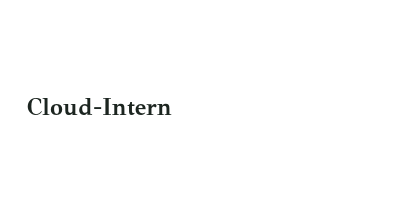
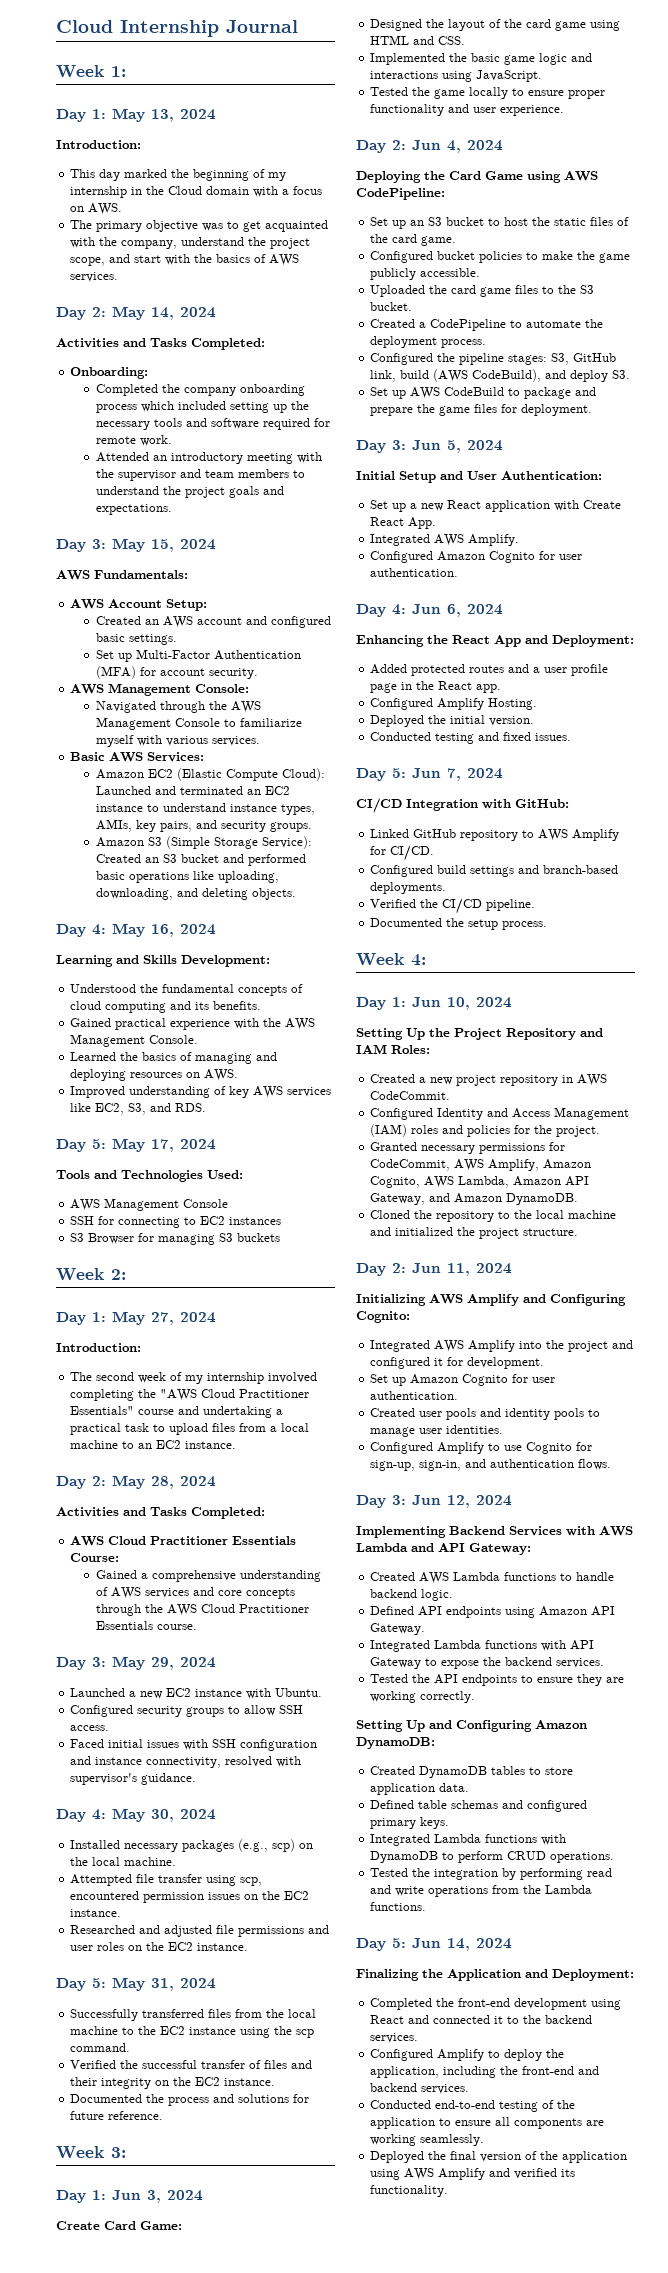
- Cloud-Intern
+ Cloud Internship Journal
+ Week 1:
+ Day 1: May 13, 2024
+ Introduction:
+ This day marked the beginning of my internship in the Cloud domain with a focus on AWS.
+ The primary objective was to get acquainted with the company, understand the project scope, and start with the basics of AWS services.
+ Day 2: May 14, 2024
+ Activities and Tasks Completed:
+ Onboarding:
+ Completed the company onboarding process which included setting up the necessary tools and software required for remote work.
+ Attended an introductory meeting with the supervisor and team members to understand the project goals and expectations.
+ Day 3: May 15, 2024
+ AWS Fundamentals:
+ AWS Account Setup:
+ Created an AWS account and configured basic settings.
+ Set up Multi-Factor Authentication (MFA) for account security.
+ AWS Management Console:
+ Navigated through the AWS Management Console to familiarize myself with various services.
+ Basic AWS Services:
+ Amazon EC2 (Elastic Compute Cloud): Launched and terminated an EC2 instance to understand instance types, AMIs, key pairs, and security groups.
+ Amazon S3 (Simple Storage Service): Created an S3 bucket and performed basic operations like uploading, downloading, and deleting objects.
+ Day 4: May 16, 2024
+ Learning and Skills Development:
+ Understood the fundamental concepts of cloud computing and its benefits.
+ Gained practical experience with the AWS Management Console.
+ Learned the basics of managing and deploying resources on AWS.
+ Improved understanding of key AWS services like EC2, S3, and RDS.
+ Day 5: May 17, 2024
+ Tools and Technologies Used:
+ AWS Management Console
+ SSH for connecting to EC2 instances
+ S3 Browser for managing S3 buckets
+ Week 2:
+ Day 1: May 27, 2024
+ Introduction:
+ The second week of my internship involved completing the "AWS Cloud Practitioner Essentials" course and undertaking a practical task to upload files from a local machine to an EC2 instance.
+ Day 2: May 28, 2024
+ Activities and Tasks Completed:
+ AWS Cloud Practitioner Essentials Course:
+ Gained a comprehensive understanding of AWS services and core concepts through the AWS Cloud Practitioner Essentials course.
+ Day 3: May 29, 2024
+ Launched a new EC2 instance with Ubuntu.
+ Configured security groups to allow SSH access.
+ Faced initial issues with SSH configuration and instance connectivity, resolved with supervisor's guidance.
+ Day 4: May 30, 2024
+ Installed necessary packages (e.g., scp) on the local machine.
+ Attempted file transfer using scp, encountered permission issues on the EC2 instance.
+ Researched and adjusted file permissions and user roles on the EC2 instance.
+ Day 5: May 31, 2024
+ Successfully transferred files from the local machine to the EC2 instance using the scp command.
+ Verified the successful transfer of files and their integrity on the EC2 instance.
+ Documented the process and solutions for future reference.
+ Week 3:
+ Day 1: Jun 3, 2024
+ Create Card Game:
+ Designed the layout of the card game using HTML and CSS.
+ Implemented the basic game logic and interactions using JavaScript.
+ Tested the game locally to ensure proper functionality and user experience.
+ Day 2: Jun 4, 2024
+ Deploying the Card Game using AWS CodePipeline:
+ Set up an S3 bucket to host the static files of the card game.
+ Configured bucket policies to make the game publicly accessible.
+ Uploaded the card game files to the S3 bucket.
+ Created a CodePipeline to automate the deployment process.
+ Configured the pipeline stages: S3, GitHub link, build (AWS CodeBuild), and deploy S3.
+ Set up AWS CodeBuild to package and prepare the game files for deployment.
+ Day 3: Jun 5, 2024
+ Initial Setup and User Authentication:
+ Set up a new React application with Create React App.
+ Integrated AWS Amplify.
+ Configured Amazon Cognito for user authentication.
+ Day 4: Jun 6, 2024
+ Enhancing the React App and Deployment:
+ Added protected routes and a user profile page in the React app.
+ Configured Amplify Hosting.
+ Deployed the initial version.
+ Conducted testing and fixed issues.
+ Day 5: Jun 7, 2024
+ CI/CD Integration with GitHub:
+ Linked GitHub repository to AWS Amplify for CI/CD.
+ Configured build settings and branch-based deployments.
+ Verified the CI/CD pipeline.
+ Documented the setup process.
+ Week 4:
+ Day 1: Jun 10, 2024
+ Setting Up the Project Repository and IAM Roles:
+ Created a new project repository in AWS CodeCommit.
+ Configured Identity and Access Management (IAM) roles and policies for the project.
+ Granted necessary permissions for CodeCommit, AWS Amplify, Amazon Cognito, AWS Lambda, Amazon API Gateway, and Amazon DynamoDB.
+ Cloned the repository to the local machine and initialized the project structure.
+ Day 2: Jun 11, 2024
+ Initializing AWS Amplify and Configuring Cognito:
+ Integrated AWS Amplify into the project and configured it for development.
+ Set up Amazon Cognito for user authentication.
+ Created user pools and identity pools to manage user identities.
+ Configured Amplify to use Cognito for sign-up, sign-in, and authentication flows.
+ Day 3: Jun 12, 2024
+ Implementing Backend Services with AWS Lambda and API Gateway:
+ Created AWS Lambda functions to handle backend logic.
+ Defined API endpoints using Amazon API Gateway.
+ Integrated Lambda functions with API Gateway to expose the backend services.
+ Tested the API endpoints to ensure they are working correctly.
+ Setting Up and Configuring Amazon DynamoDB:
+ Created DynamoDB tables to store application data.
+ Defined table schemas and configured primary keys.
+ Integrated Lambda functions with DynamoDB to perform CRUD operations.
+ Tested the integration by performing read and write operations from the Lambda functions.
+ Day 5: Jun 14, 2024
+ Finalizing the Application and Deployment:
+ Completed the front-end development using React and connected it to the backend services.
+ Configured Amplify to deploy the application, including the front-end and backend services.
+ Conducted end-to-end testing of the application to ensure all components are working seamlessly.
+ Deployed the final version of the application using AWS Amplify and verified its functionality.

